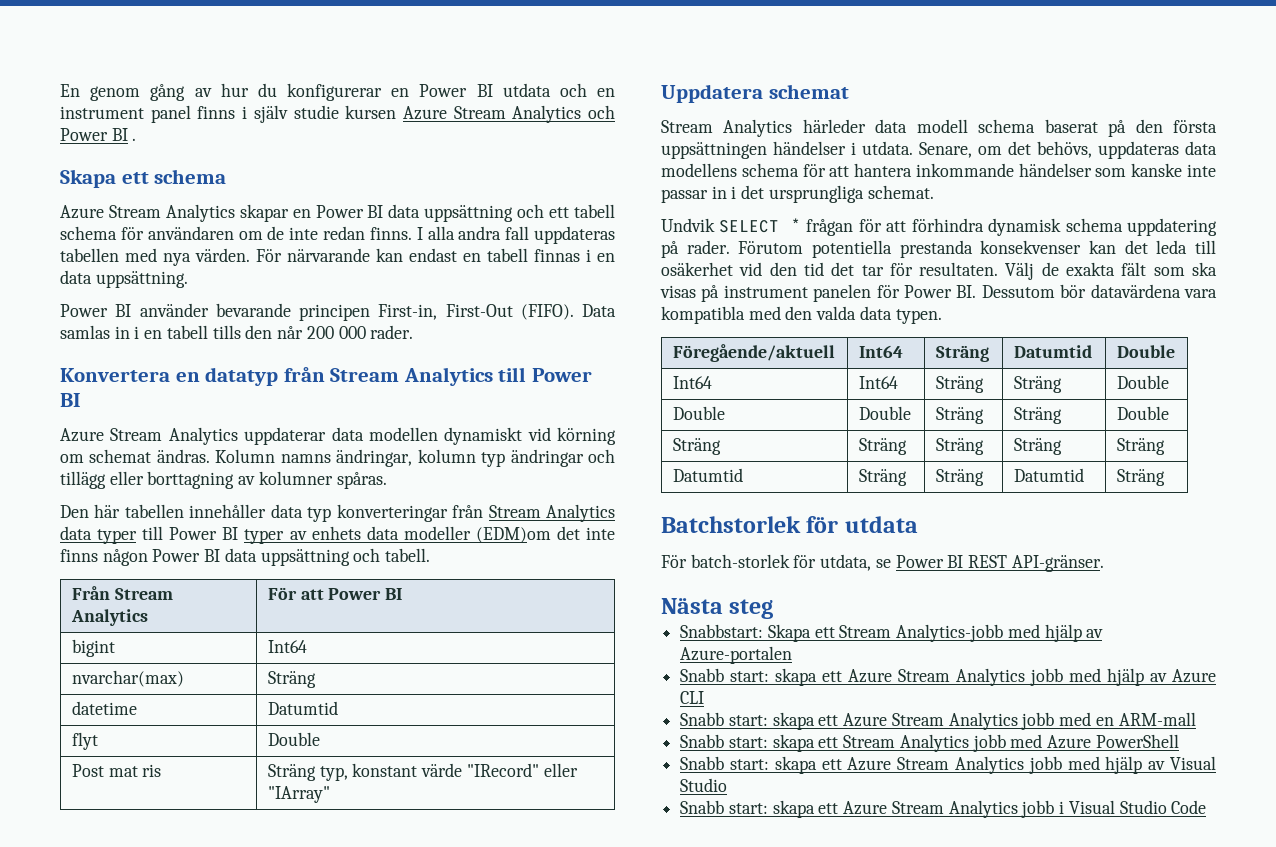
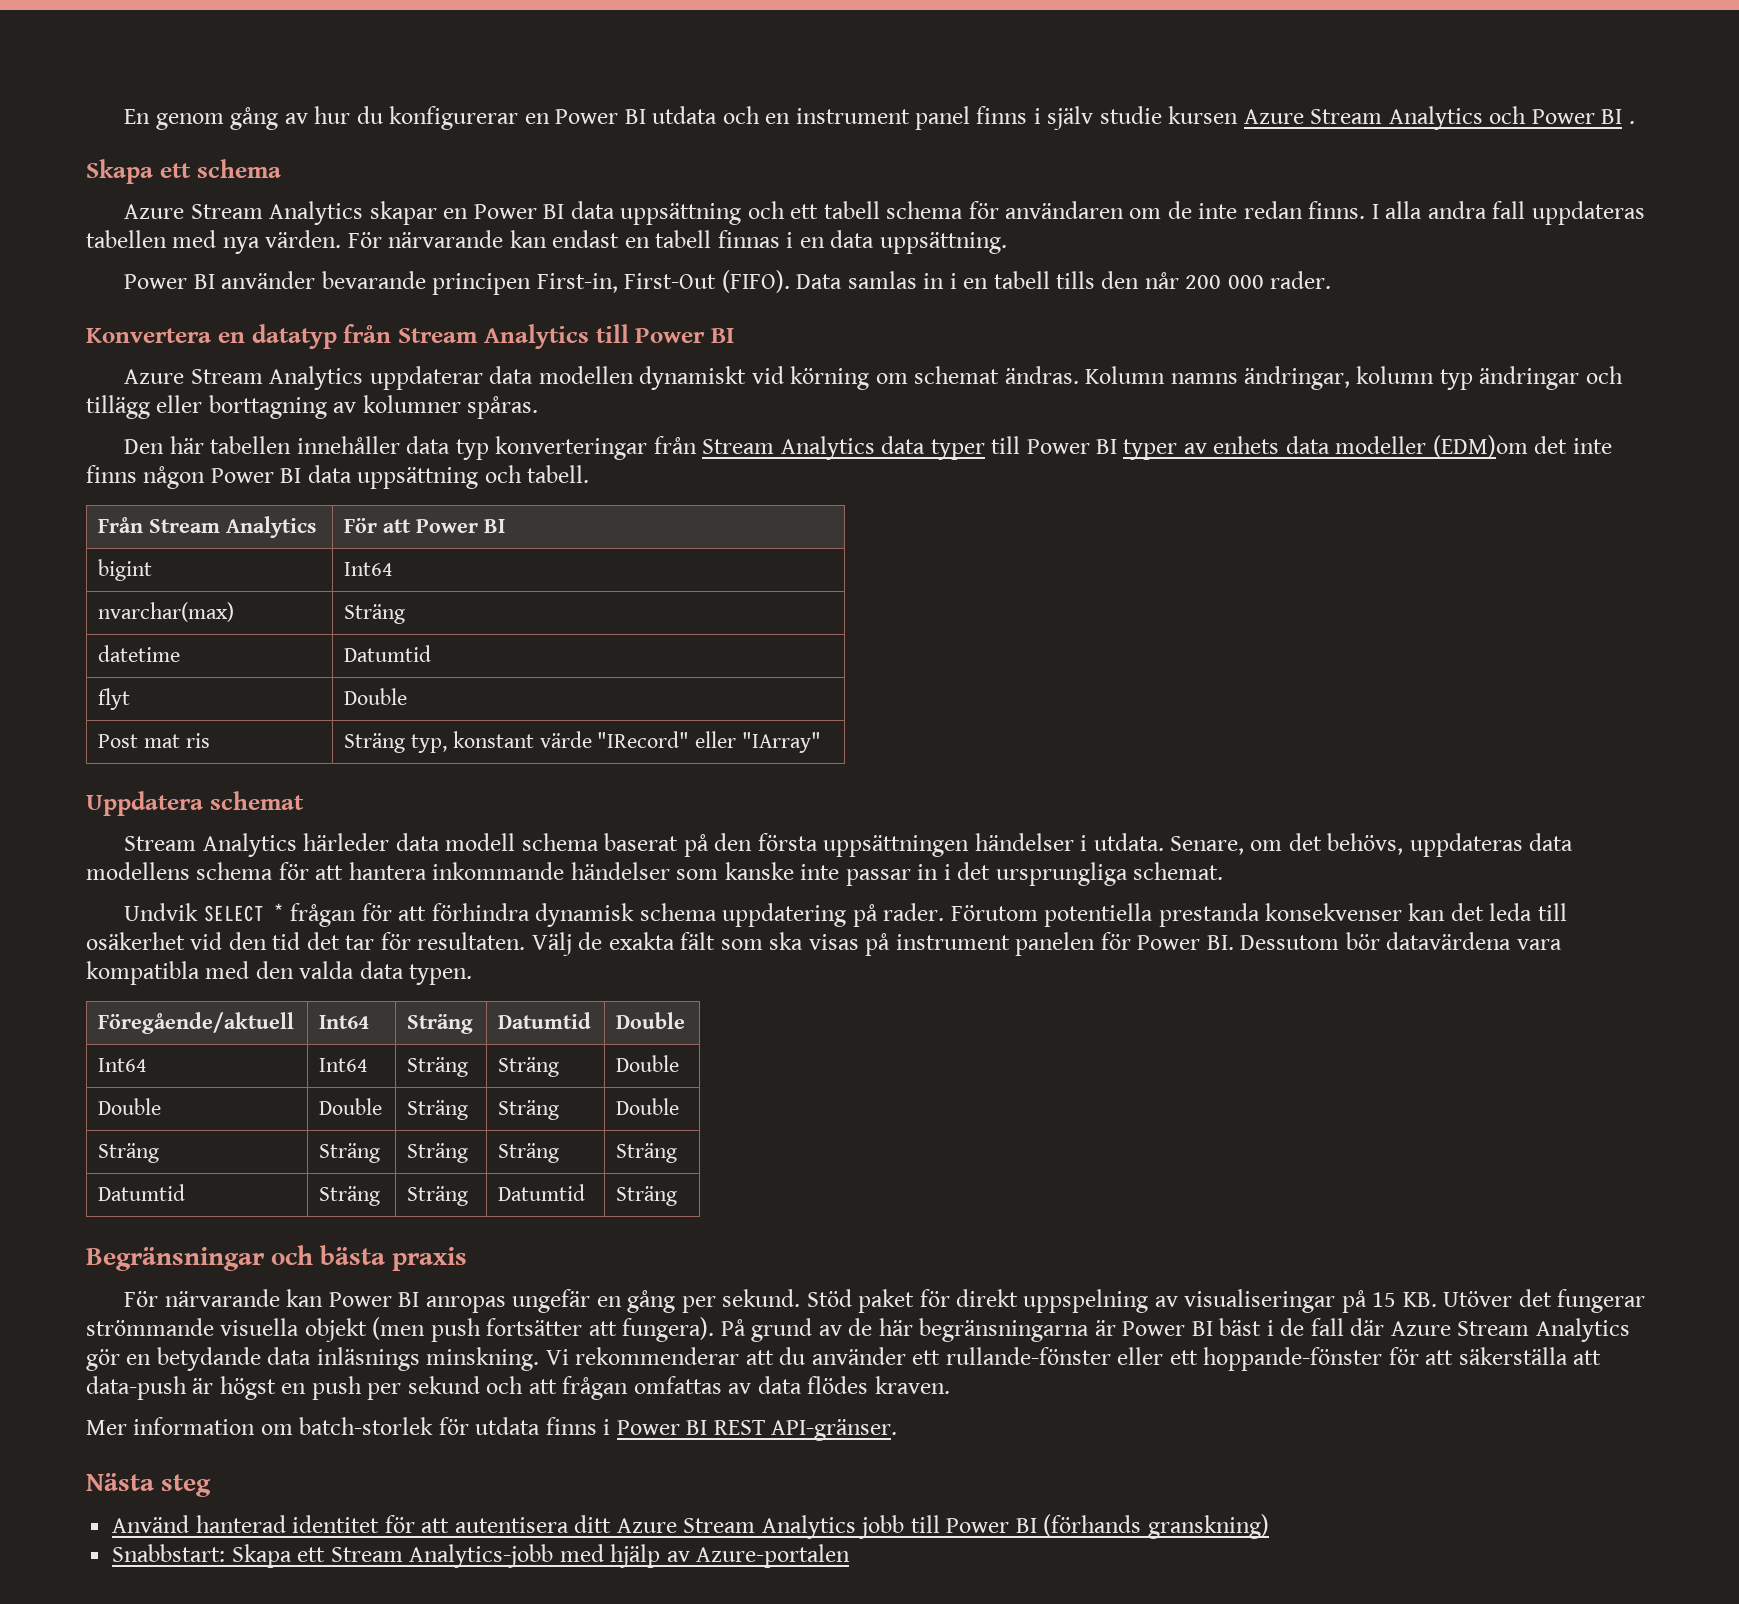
- Batchstorlek för utdata
- För batch-storlek för utdata, se Power BI REST API-gränser.
+ Begränsningar och bästa praxis
+ För närvarande kan Power BI anropas ungefär en gång per sekund. Stöd paket för direkt uppspelning av visualiseringar på 15 KB. Utöver det fungerar strömmande visuella objekt (men push fortsätter att fungera). På grund av de här begränsningarna är Power BI bäst i de fall där Azure Stream Analytics gör en betydande data inläsnings minskning. Vi rekommenderar att du använder ett rullande-fönster eller ett hoppande-fönster för att säkerställa att data-push är högst en push per sekund och att frågan omfattas av data flödes kraven.
+ Mer information om batch-storlek för utdata finns i Power BI REST API-gränser.
+ Använd hanterad identitet för att autentisera ditt Azure Stream Analytics jobb till Power BI (förhands granskning)
- Snabb start: skapa ett Azure Stream Analytics jobb med hjälp av Azure CLI
- Snabb start: skapa ett Azure Stream Analytics jobb med en ARM-mall
- Snabb start: skapa ett Stream Analytics jobb med Azure PowerShell
- Snabb start: skapa ett Azure Stream Analytics jobb med hjälp av Visual Studio
- Snabb start: skapa ett Azure Stream Analytics jobb i Visual Studio Code

